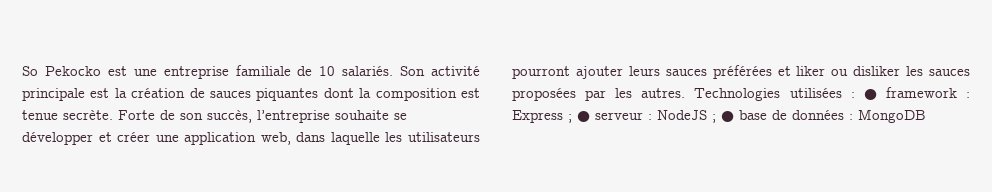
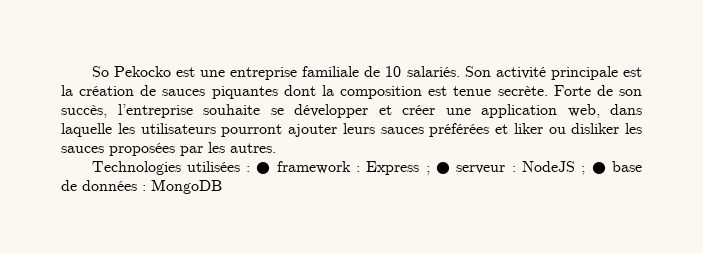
- Forte de son succès, l’entreprise souhaite se développer et créer une application web, dans laquelle les utilisateurs pourront ajouter leurs sauces préférées et liker ou disliker les sauces proposées par les autres. Technologies utilisées : ● framework : Express ; ● serveur : NodeJS ; ● base de données : MongoDB
+ Forte de son succès, l’entreprise souhaite se développer et créer une application web, dans laquelle les utilisateurs pourront ajouter leurs sauces préférées et liker ou disliker les sauces proposées par les autres.
+ Technologies utilisées : ● framework : Express ; ● serveur : NodeJS ; ● base de données : MongoDB

